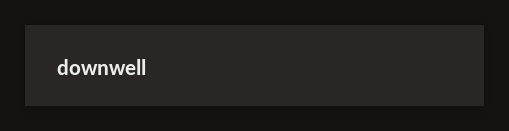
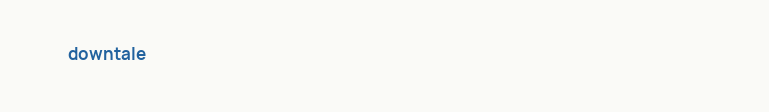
- downwell
+ downtale

